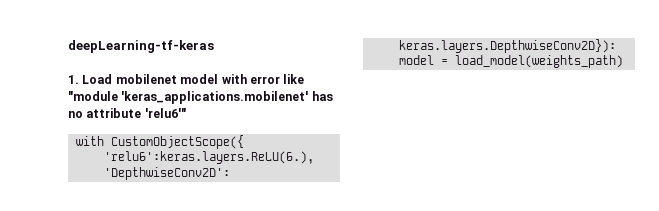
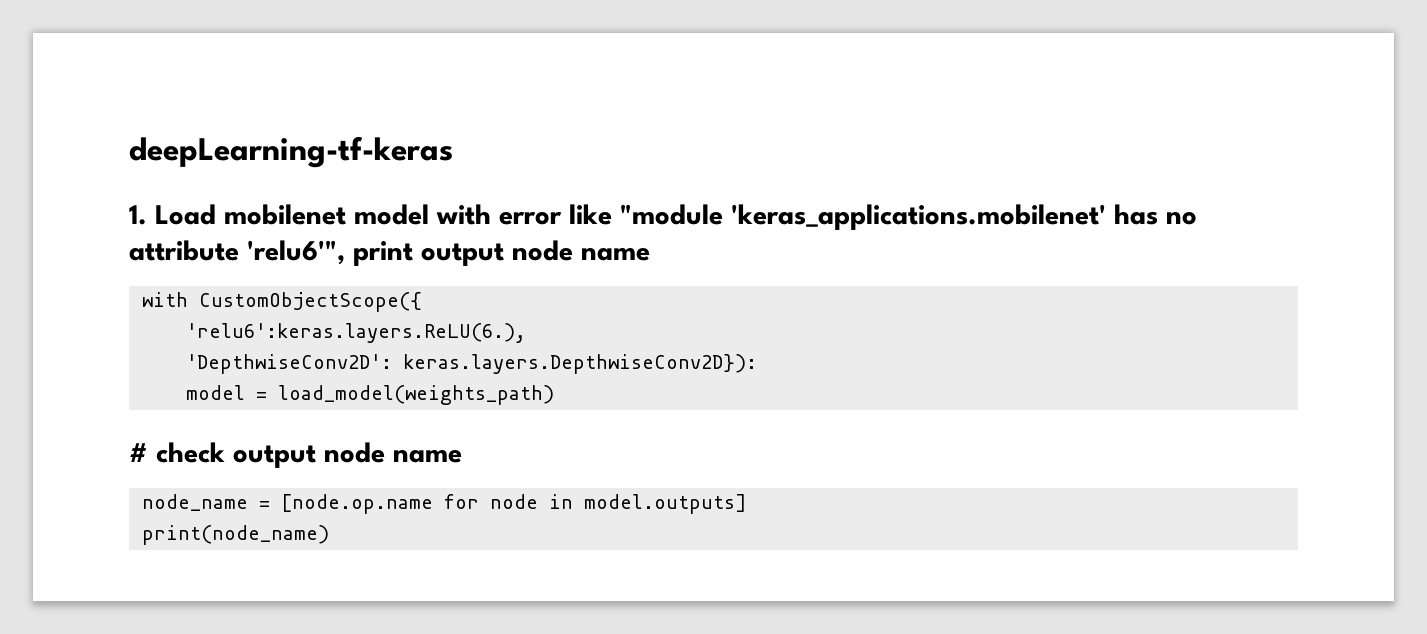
- 1. Load mobilenet model with error like "module 'keras_applications.mobilenet' has no attribute 'relu6'"
+ 1. Load mobilenet model with error like "module 'keras_applications.mobilenet' has no attribute 'relu6'", print output node name
+ # check output node name
+ node_name = [node.op.name for node in model.outputs]
+ print(node_name)

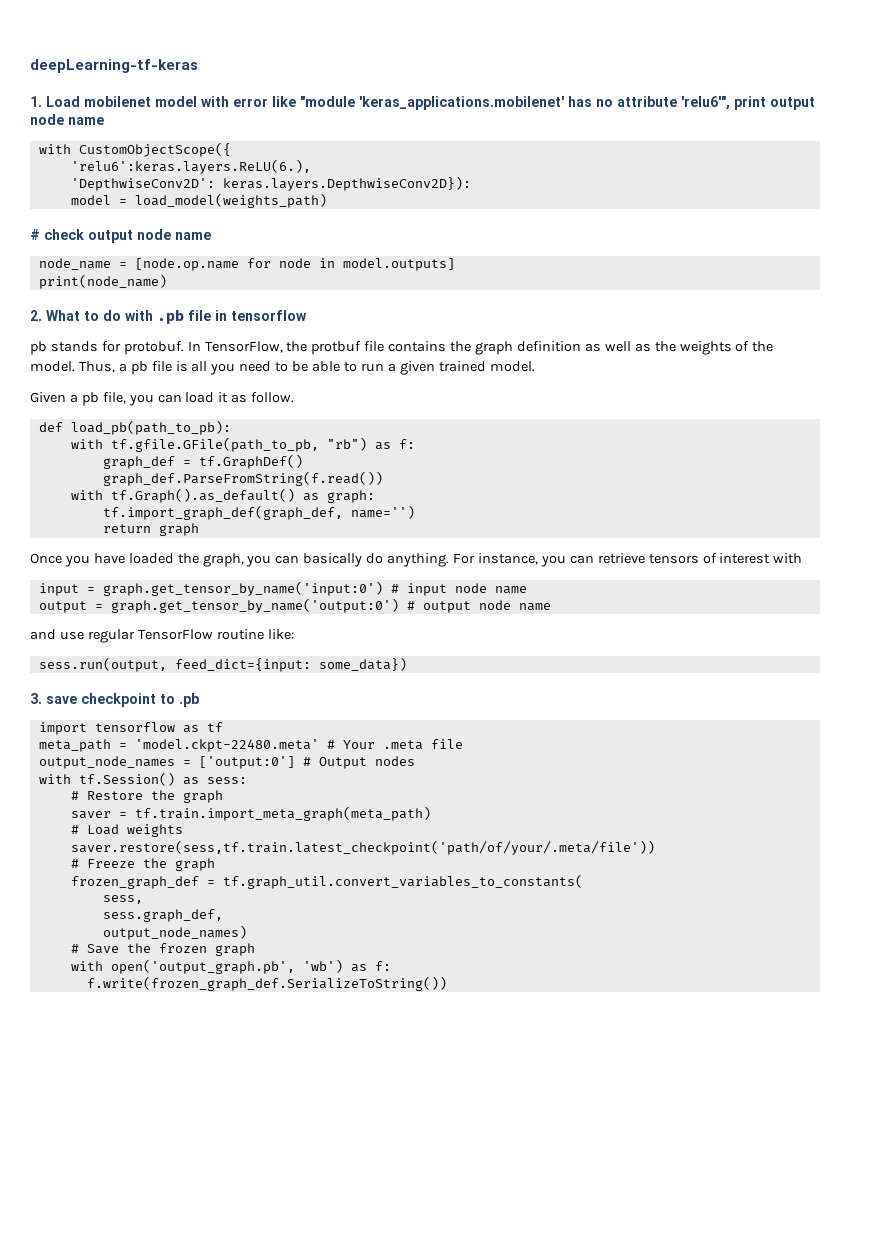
+ 2. What to do with .pb file in tensorflow
+ pb stands for protobuf. In TensorFlow, the protbuf file contains the graph definition as well as the weights of the model. Thus, a pb file is all you need to be able to run a given trained model.
+ Given a pb file, you can load it as follow.
+ def load_pb(path_to_pb):
+ with tf.gfile.GFile(path_to_pb, "rb") as f:
+ graph_def = tf.GraphDef()
+ graph_def.ParseFromString(f.read())
+ with tf.Graph().as_default() as graph:
+ tf.import_graph_def(graph_def, name='')
+ return graph
+ Once you have loaded the graph, you can basically do anything. For instance, you can retrieve tensors of interest with
+ input = graph.get_tensor_by_name('input:0') # input node name
+ output = graph.get_tensor_by_name('output:0') # output node name
+ and use regular TensorFlow routine like:
+ sess.run(output, feed_dict={input: some_data})
+ 3. save checkpoint to .pb
+ import tensorflow as tf
+ meta_path = 'model.ckpt-22480.meta' # Your .meta file
+ output_node_names = ['output:0'] # Output nodes
+ with tf.Session() as sess:
+ # Restore the graph
+ saver = tf.train.import_meta_graph(meta_path)
+ # Load weights
+ saver.restore(sess,tf.train.latest_checkpoint('path/of/your/.meta/file'))
+ # Freeze the graph
+ frozen_graph_def = tf.graph_util.convert_variables_to_constants(
+ sess,
+ sess.graph_def,
+ output_node_names)
+ # Save the frozen graph
+ with open('output_graph.pb', 'wb') as f:
+ f.write(frozen_graph_def.SerializeToString())

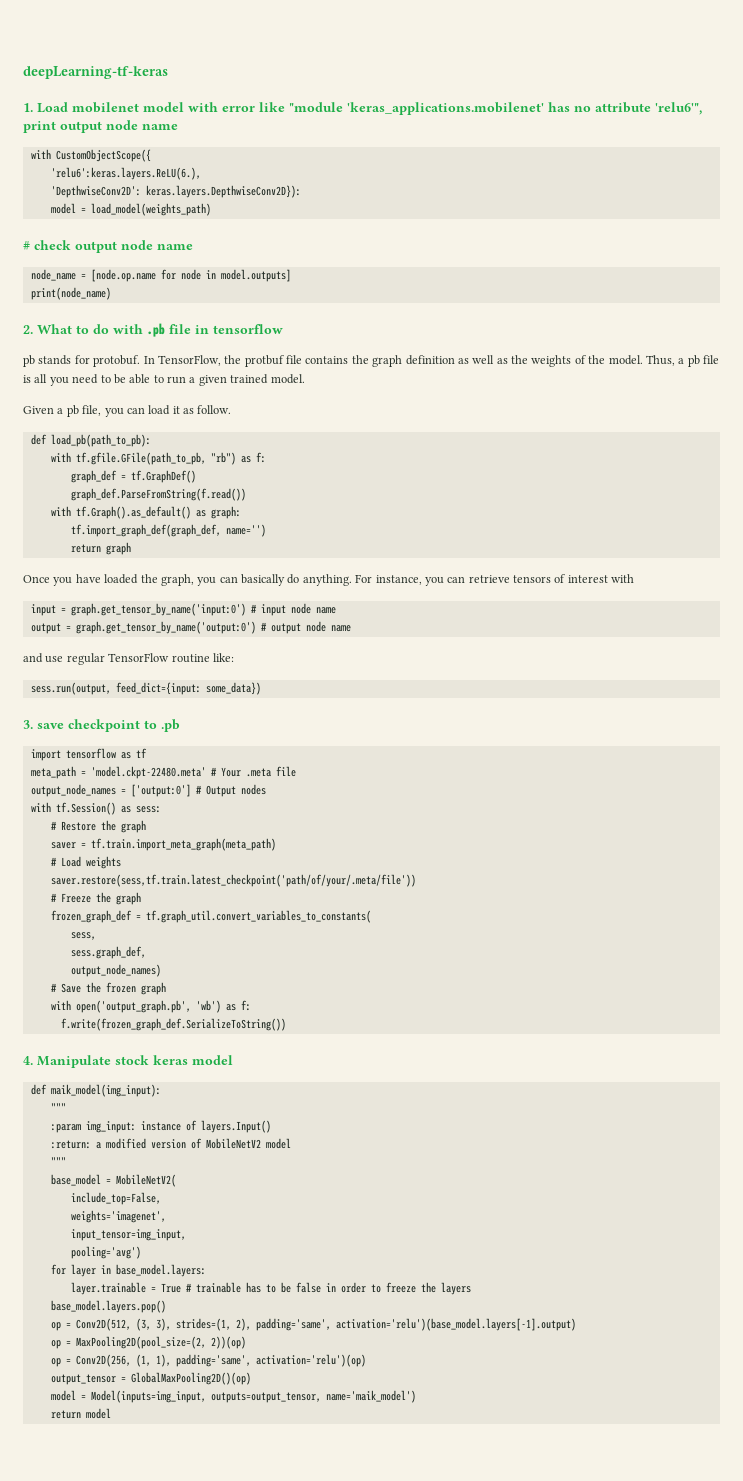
+ 4. Manipulate stock keras model
+ def maik_model(img_input):
+ """
+ :param img_input: instance of layers.Input()
+ :return: a modified version of MobileNetV2 model
+ """
+ base_model = MobileNetV2(
+ include_top=False,
+ weights='imagenet',
+ input_tensor=img_input,
+ pooling='avg')
+ for layer in base_model.layers:
+ layer.trainable = True # trainable has to be false in order to freeze the layers
+ base_model.layers.pop()
+ op = Conv2D(512, (3, 3), strides=(1, 2), padding='same', activation='relu')(base_model.layers[-1].output)
+ op = MaxPooling2D(pool_size=(2, 2))(op)
+ op = Conv2D(256, (1, 1), padding='same', activation='relu')(op)
+ output_tensor = GlobalMaxPooling2D()(op)
+ model = Model(inputs=img_input, outputs=output_tensor, name='maik_model')
+ return model

